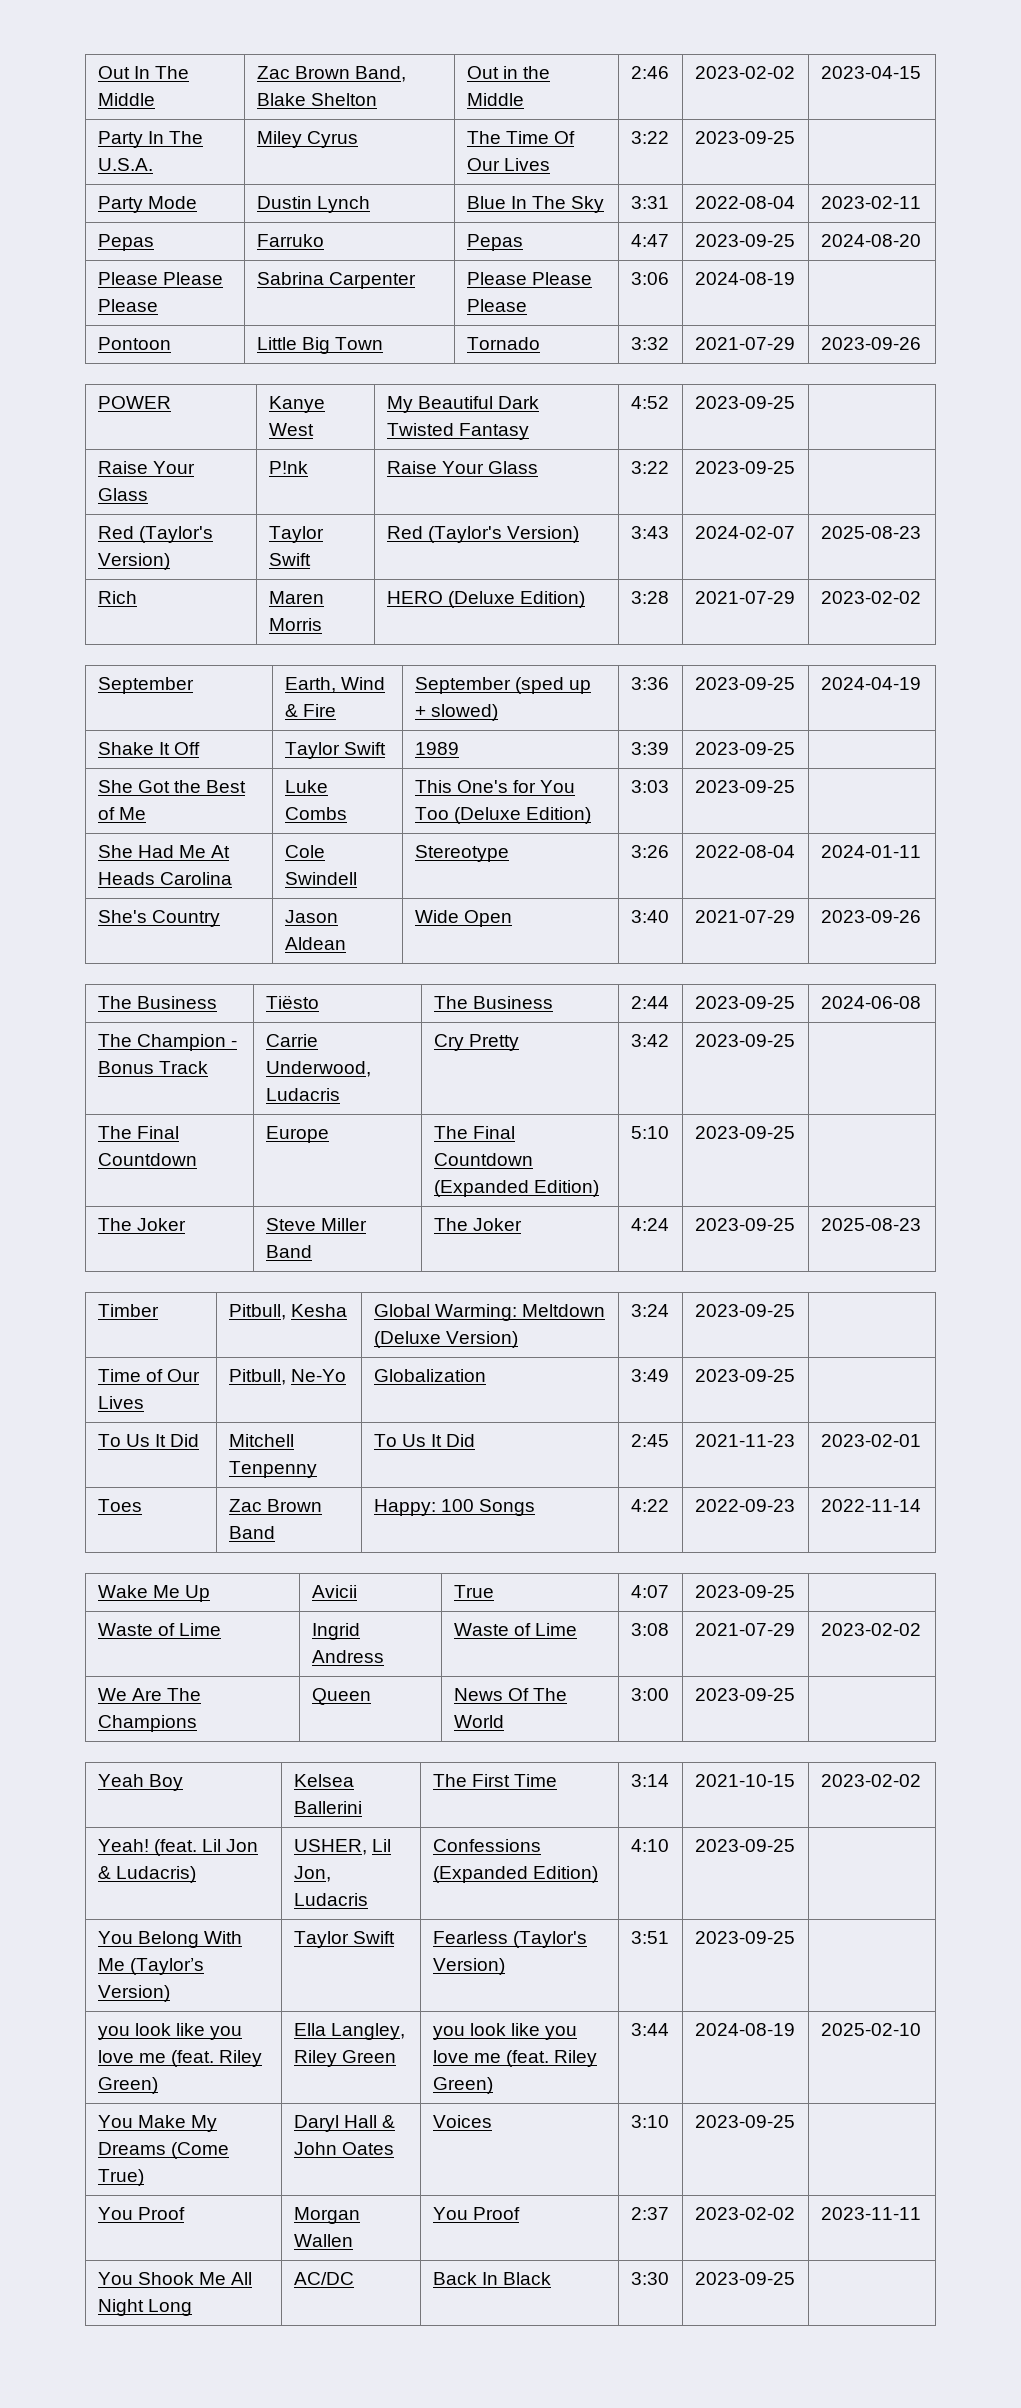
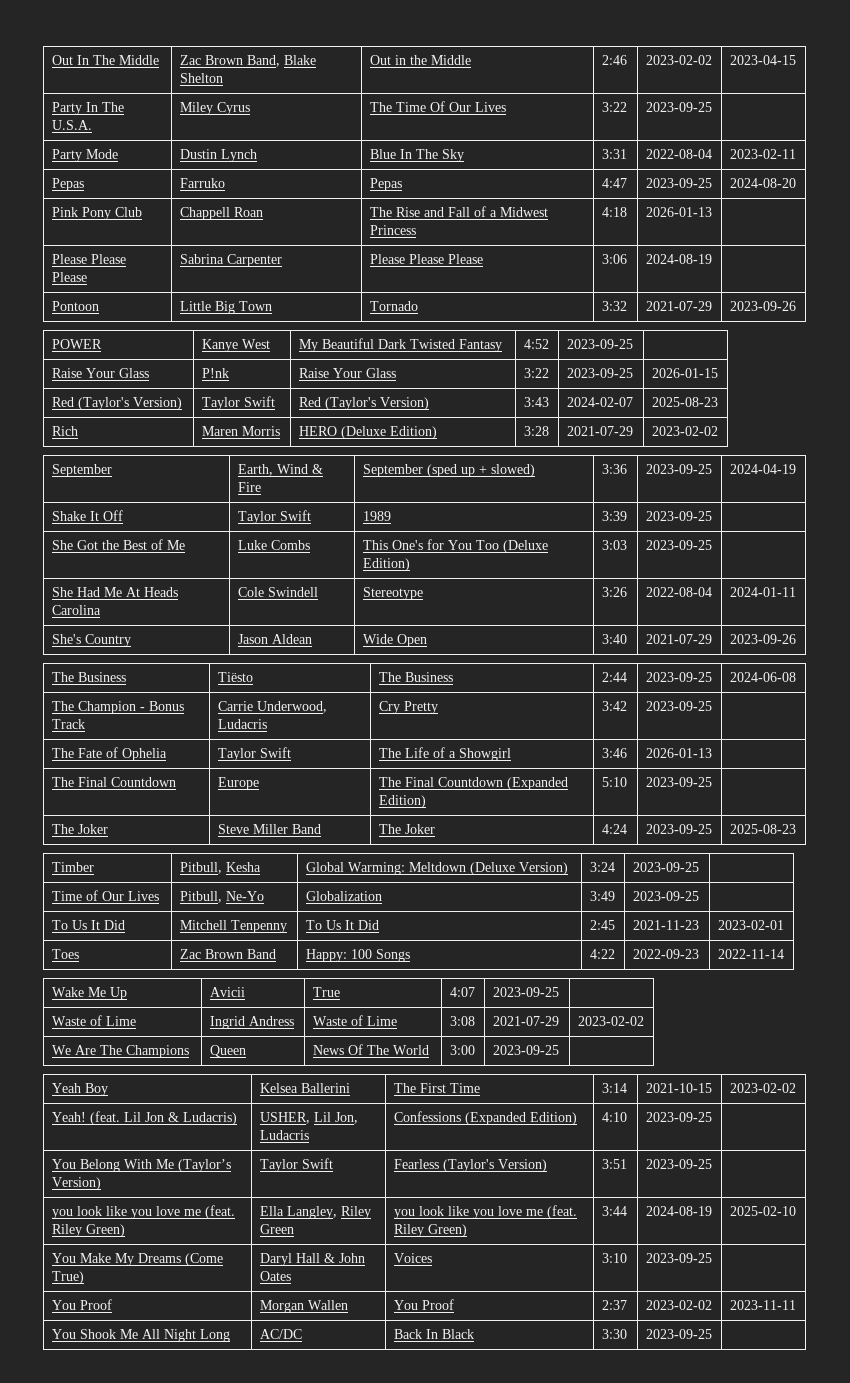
+ Pink Pony Club | Chappell Roan | The Rise and Fall of a Midwest Princess | 4:18 | 2026-01-13 |
- Raise Your Glass | P!nk | Raise Your Glass | 3:22 | 2023-09-25 |
+ Raise Your Glass | P!nk | Raise Your Glass | 3:22 | 2023-09-25 | 2026-01-15
+ The Fate of Ophelia | Taylor Swift | The Life of a Showgirl | 3:46 | 2026-01-13 |

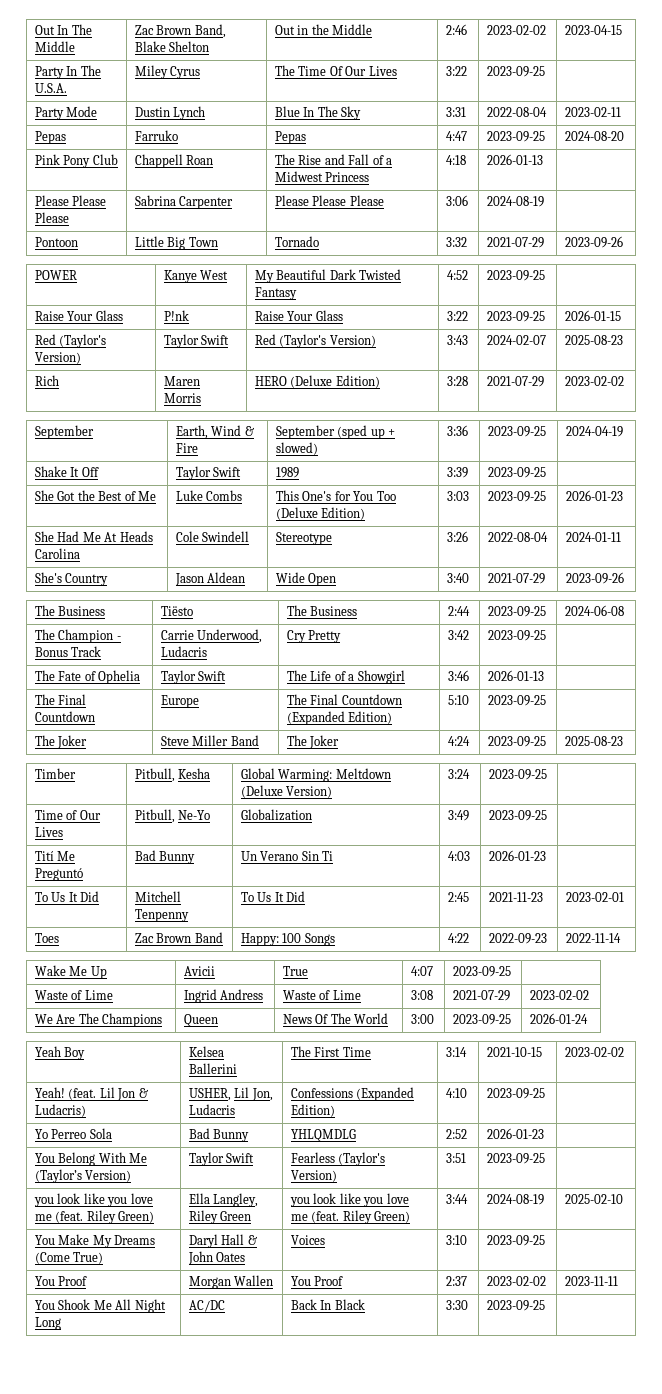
- She Got the Best of Me | Luke Combs | This One's for You Too (Deluxe Edition) | 3:03 | 2023-09-25 |
+ She Got the Best of Me | Luke Combs | This One's for You Too (Deluxe Edition) | 3:03 | 2023-09-25 | 2026-01-23
+ Tití Me Preguntó | Bad Bunny | Un Verano Sin Ti | 4:03 | 2026-01-23 |
- We Are The Champions | Queen | News Of The World | 3:00 | 2023-09-25 |
+ We Are The Champions | Queen | News Of The World | 3:00 | 2023-09-25 | 2026-01-24
+ Yo Perreo Sola | Bad Bunny | YHLQMDLG | 2:52 | 2026-01-23 |

